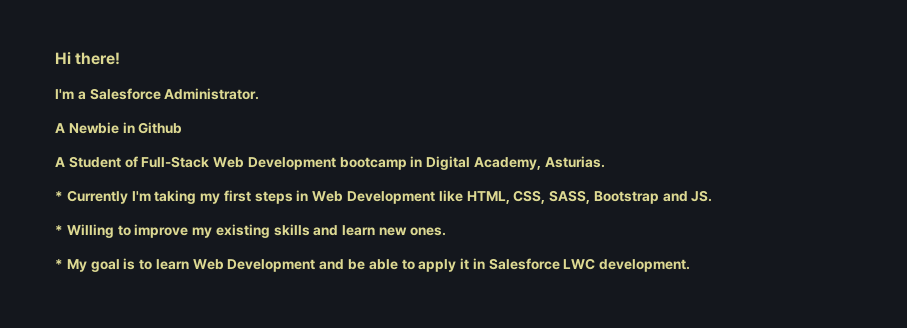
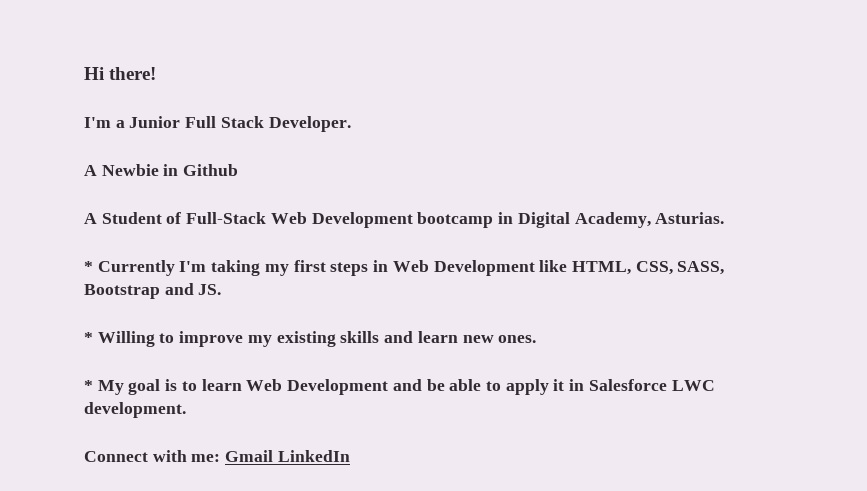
- I'm a Salesforce Administrator.
+ I'm a Junior Full Stack Developer.
+ Connect with me: Gmail LinkedIn

